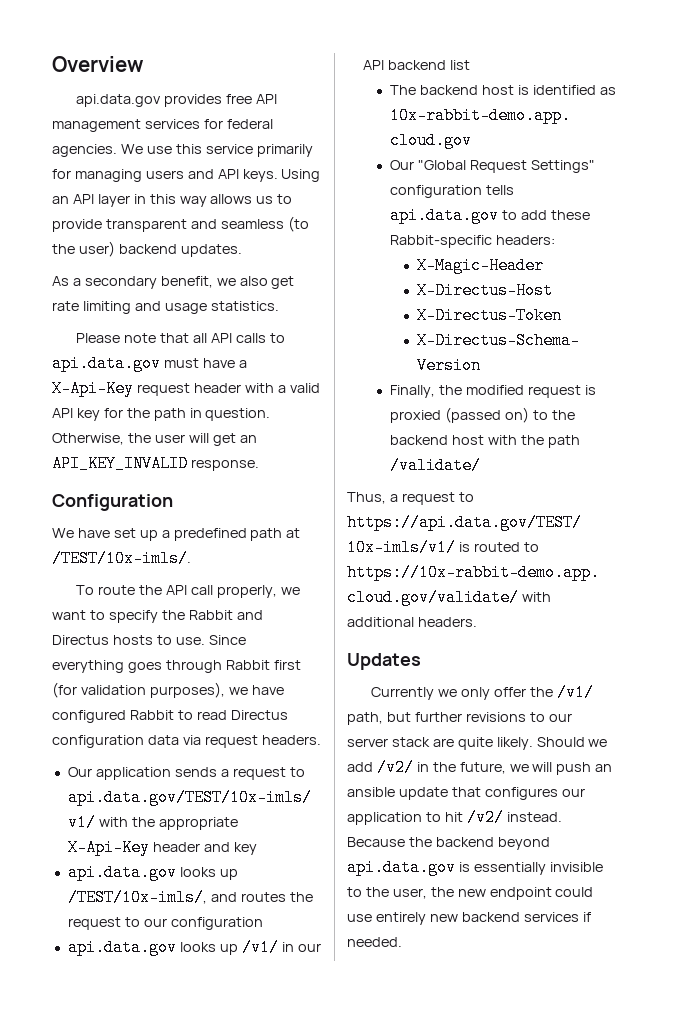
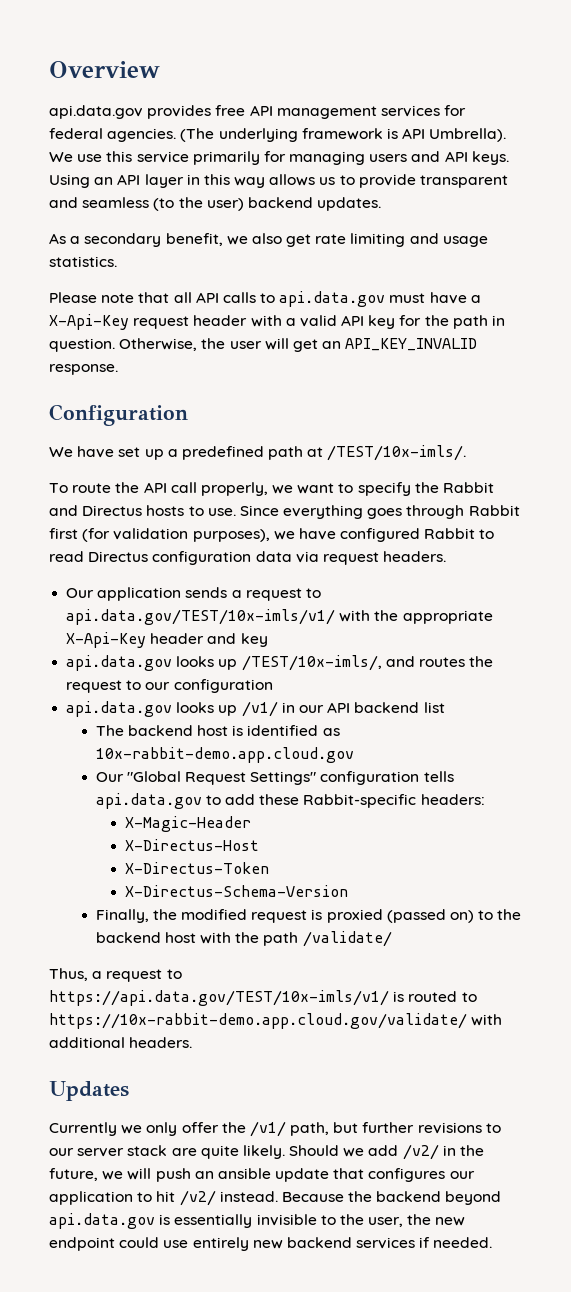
+ (The underlying framework is API Umbrella).

